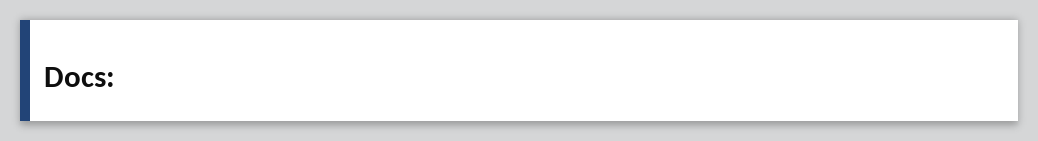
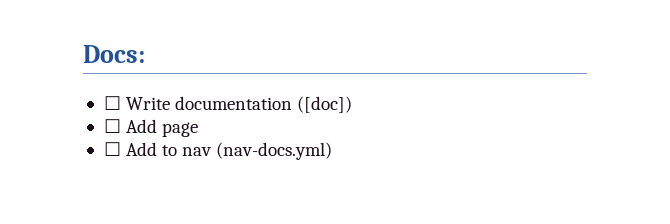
+ ☐ Write documentation ([doc])
+ ☐ Add page
+ ☐ Add to nav (nav-docs.yml)

